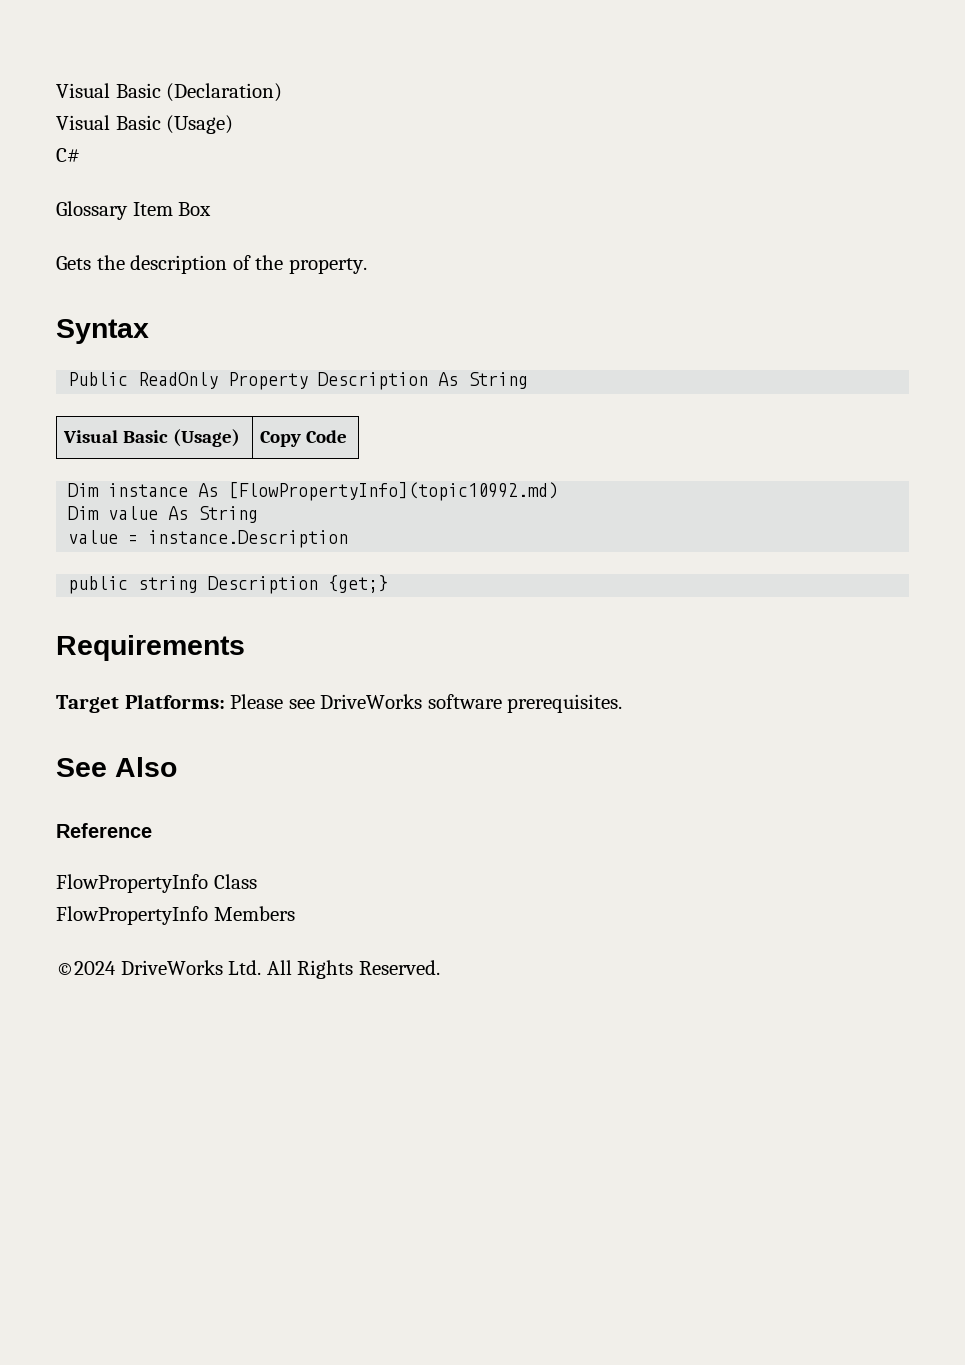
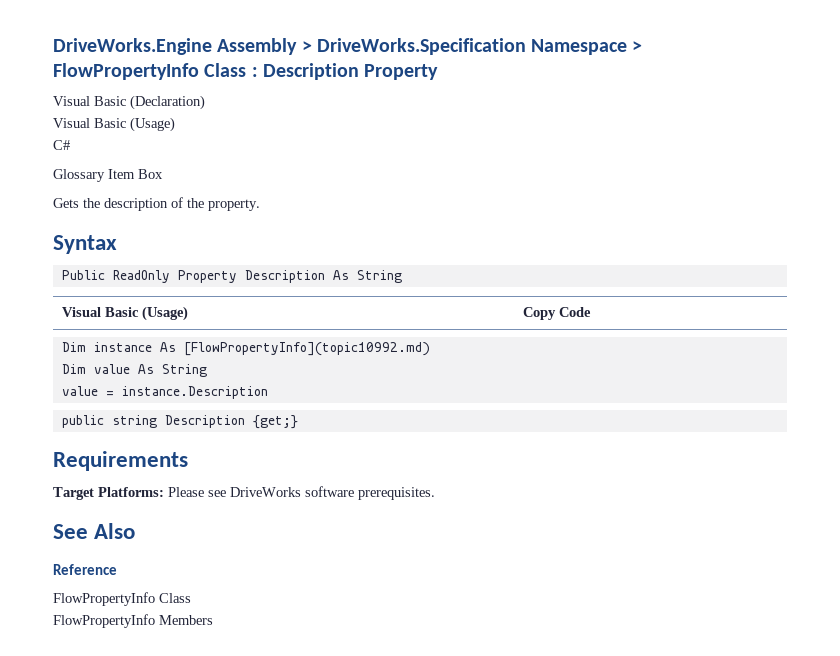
+ DriveWorks.Engine Assembly > DriveWorks.Specification Namespace > FlowPropertyInfo Class : Description Property
- ©2024 DriveWorks Ltd. All Rights Reserved.

